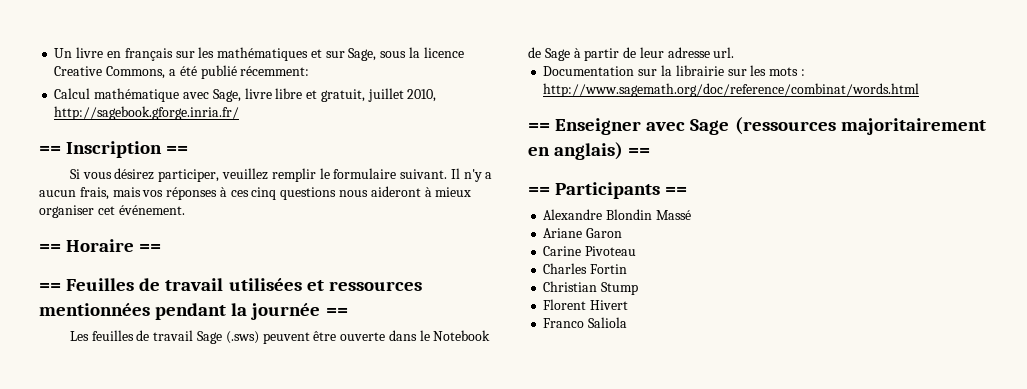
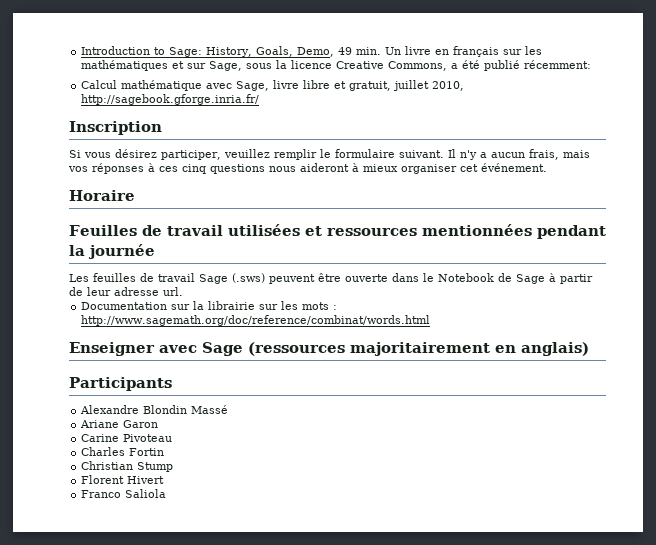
- Un livre en français sur les mathématiques et sur Sage, sous la licence Creative Commons, a été publié récemment:
+ Introduction to Sage: History, Goals, Demo, 49 min. Un livre en français sur les mathématiques et sur Sage, sous la licence Creative Commons, a été publié récemment:
- == Inscription ==
+ Inscription
- == Horaire ==
- == Feuilles de travail utilisées et ressources mentionnées pendant la journée ==
+ Horaire
+ Feuilles de travail utilisées et ressources mentionnées pendant la journée
- == Enseigner avec Sage (ressources majoritairement en anglais) ==
- == Participants ==
+ Enseigner avec Sage (ressources majoritairement en anglais)
+ Participants

